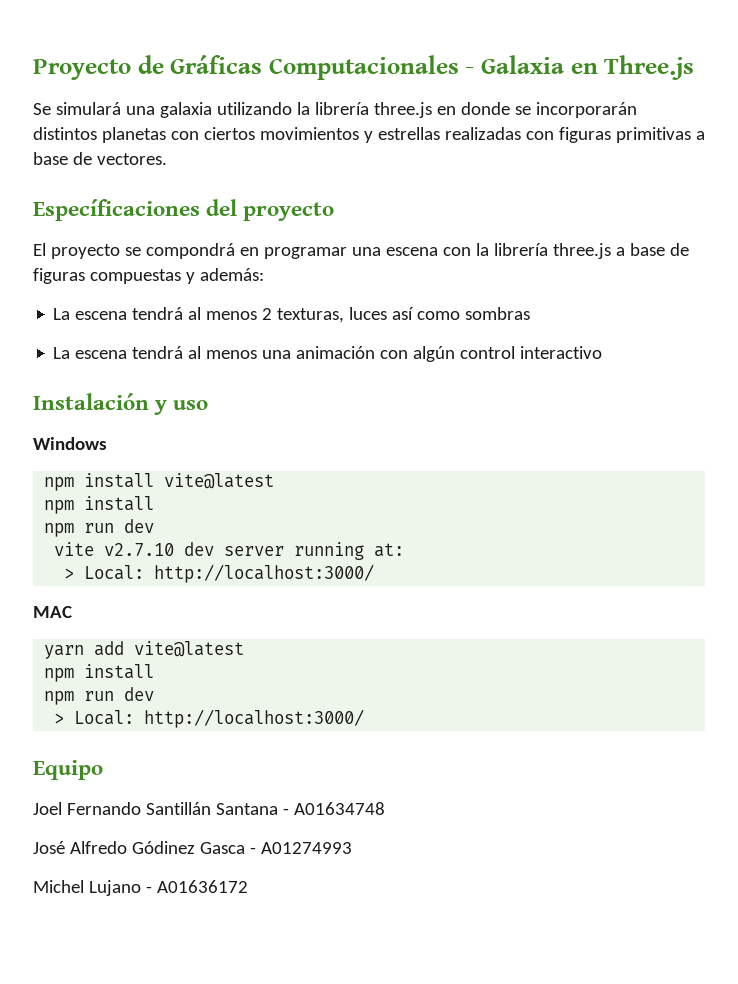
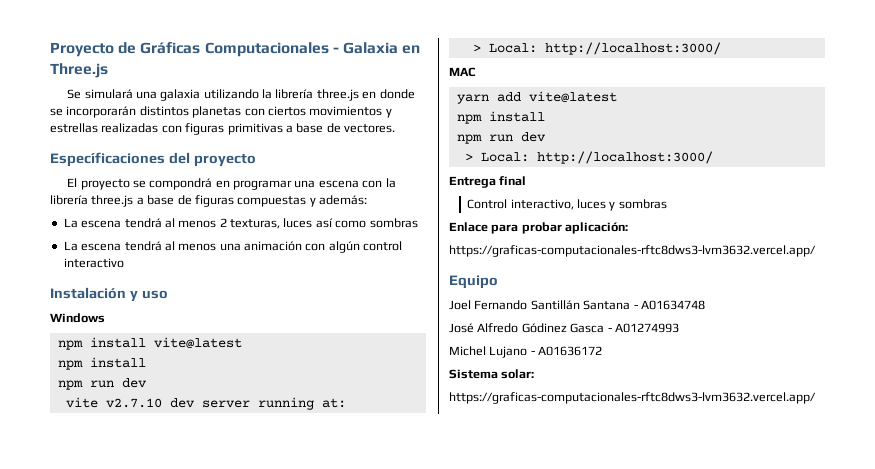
+ Entrega final
+ Control interactivo, luces y sombras
+ Enlace para probar aplicación:
+ https://graficas-computacionales-rftc8dws3-lvm3632.vercel.app/
+ Sistema solar:
+ https://graficas-computacionales-rftc8dws3-lvm3632.vercel.app/

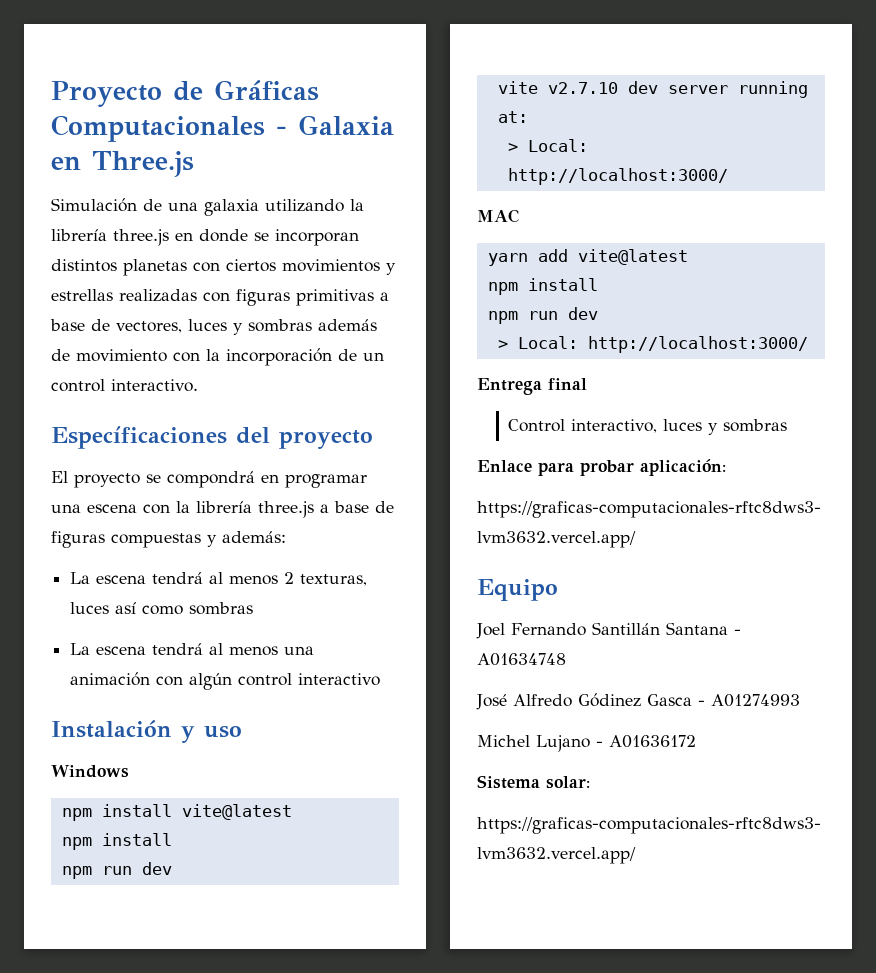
- Se simulará una galaxia utilizando la librería three.js en donde se incorporarán distintos planetas con ciertos movimientos y estrellas realizadas con figuras primitivas a base de vectores.
+ Simulación de una galaxia utilizando la librería three.js en donde se incorporan distintos planetas con ciertos movimientos y estrellas realizadas con figuras primitivas a base de vectores, luces y sombras además de movimiento con la incorporación de un control interactivo.

